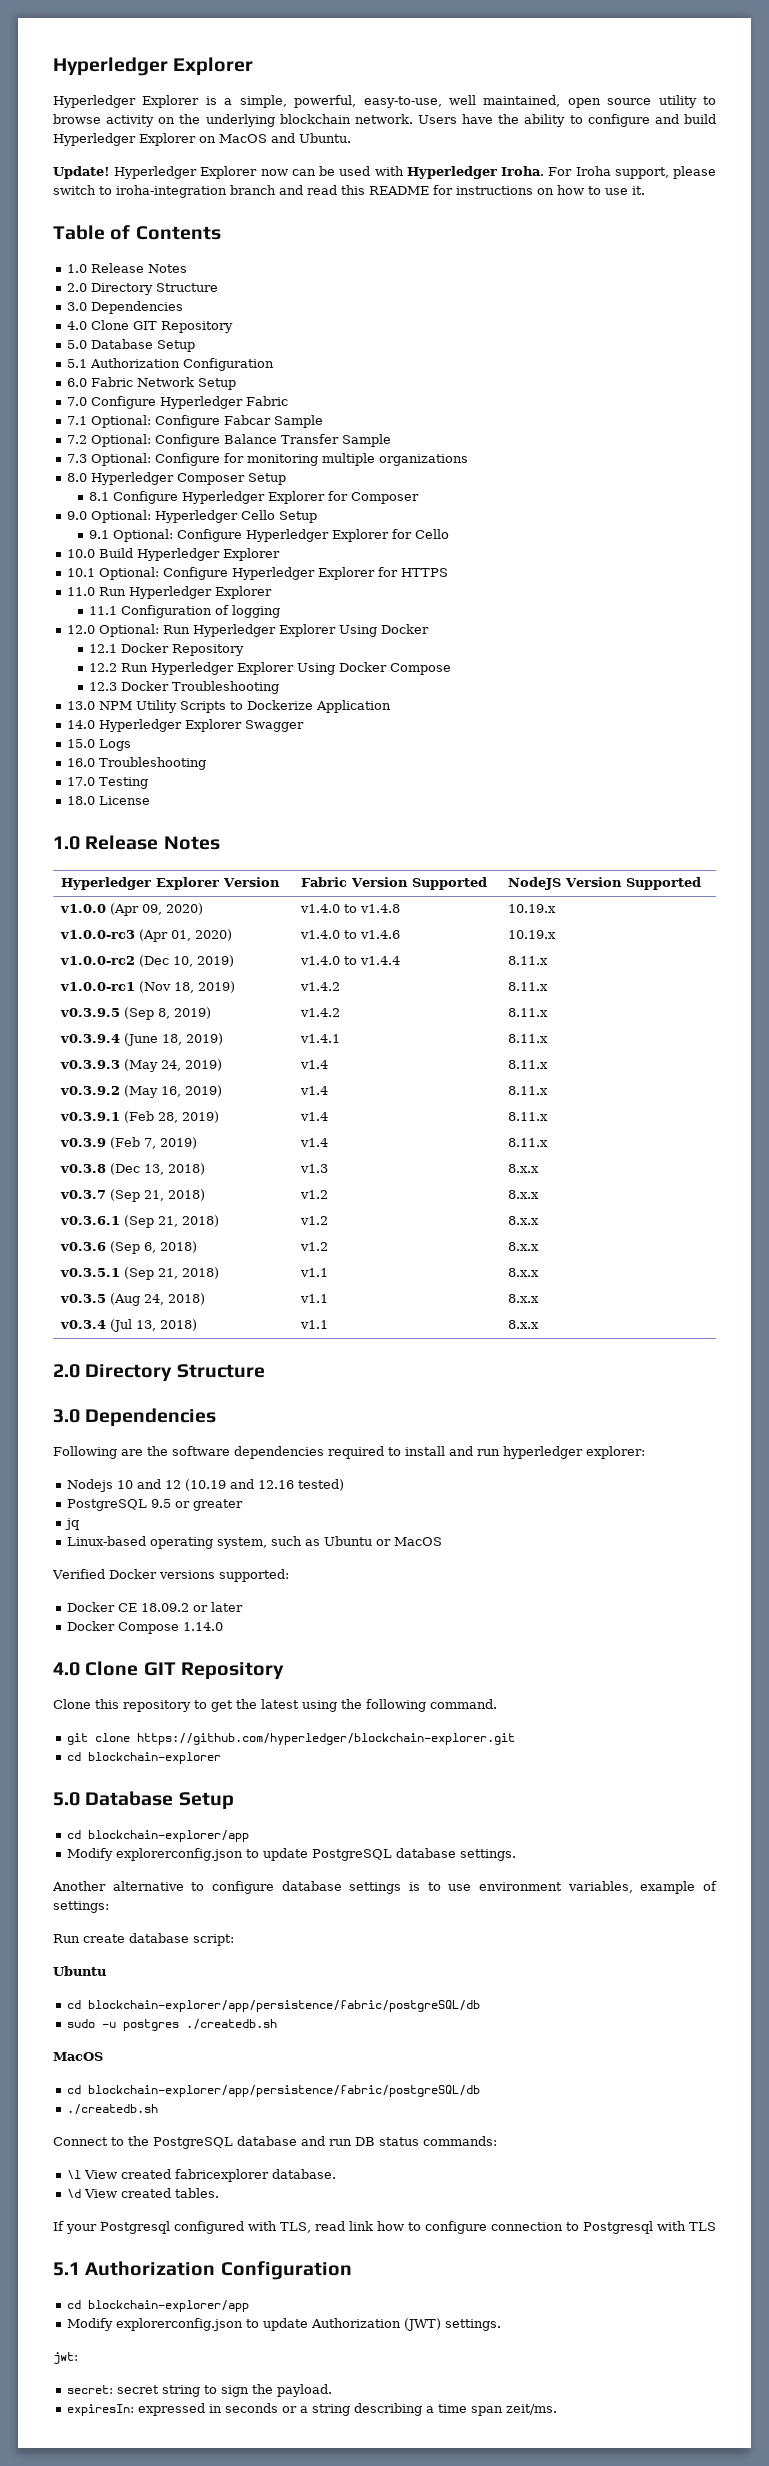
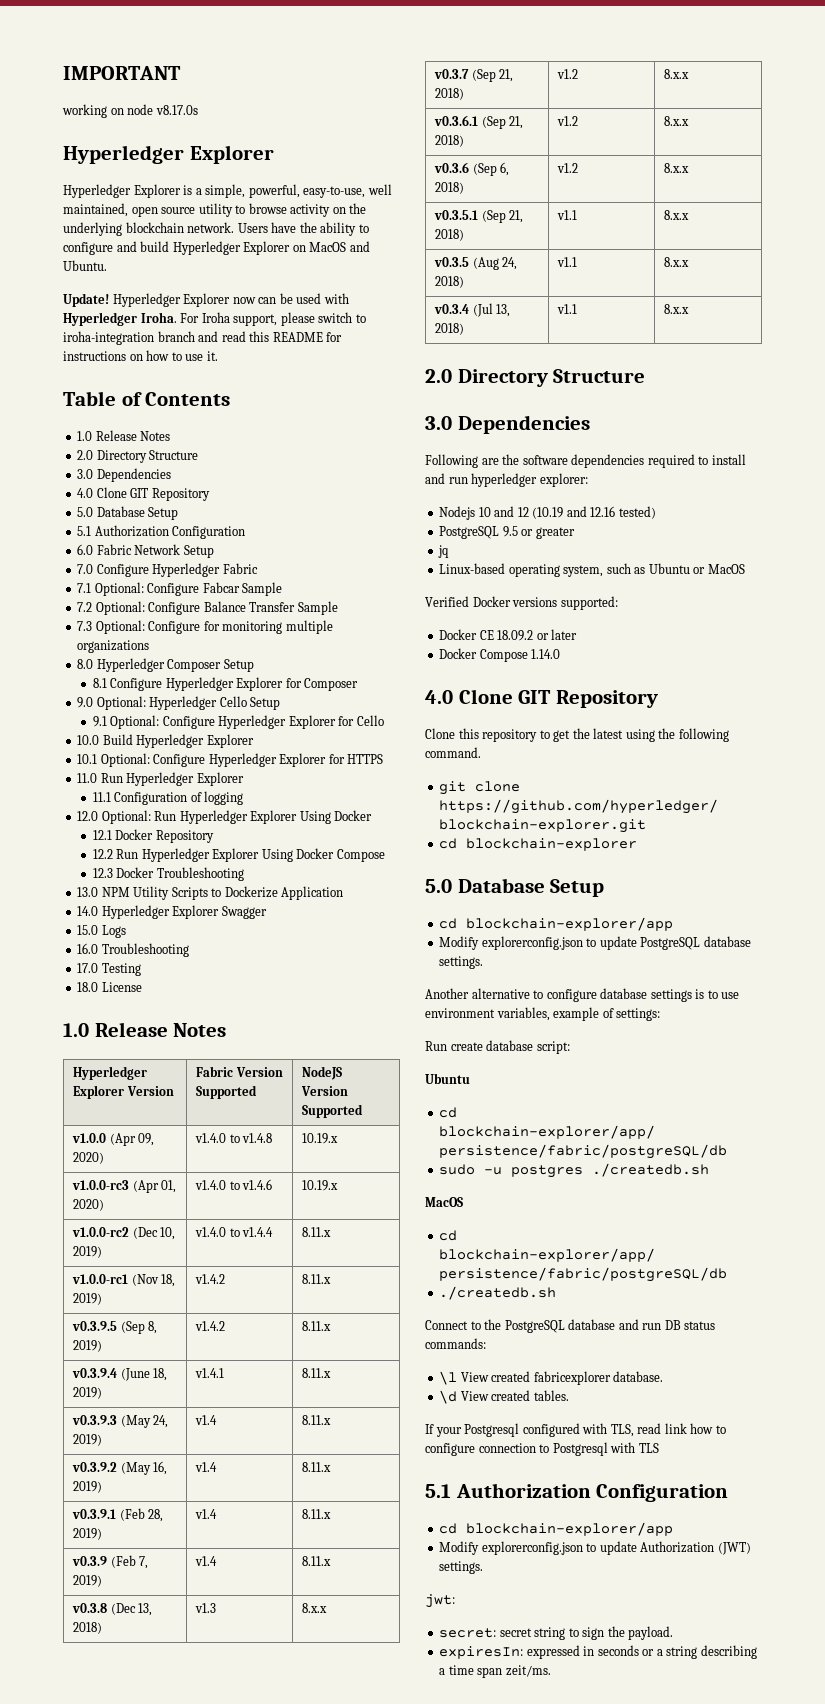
+ IMPORTANT
+ working on node v8.17.0s

